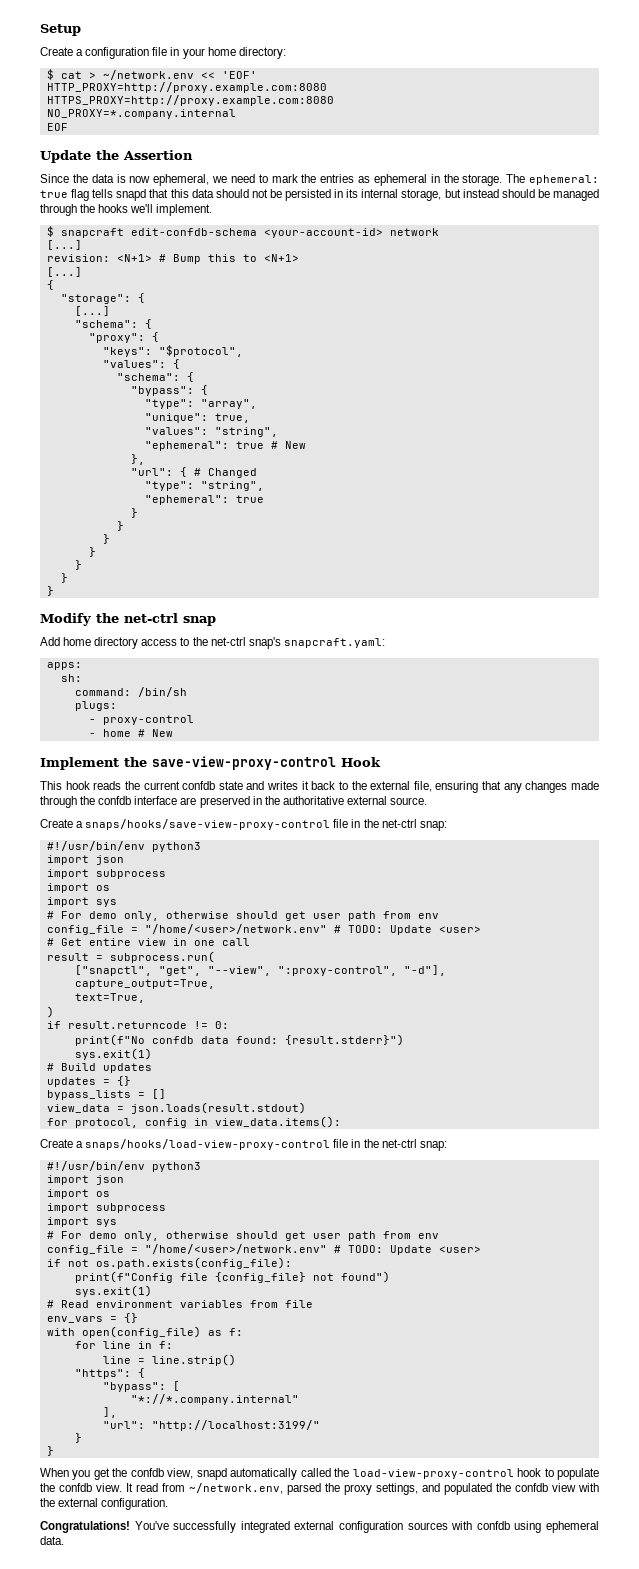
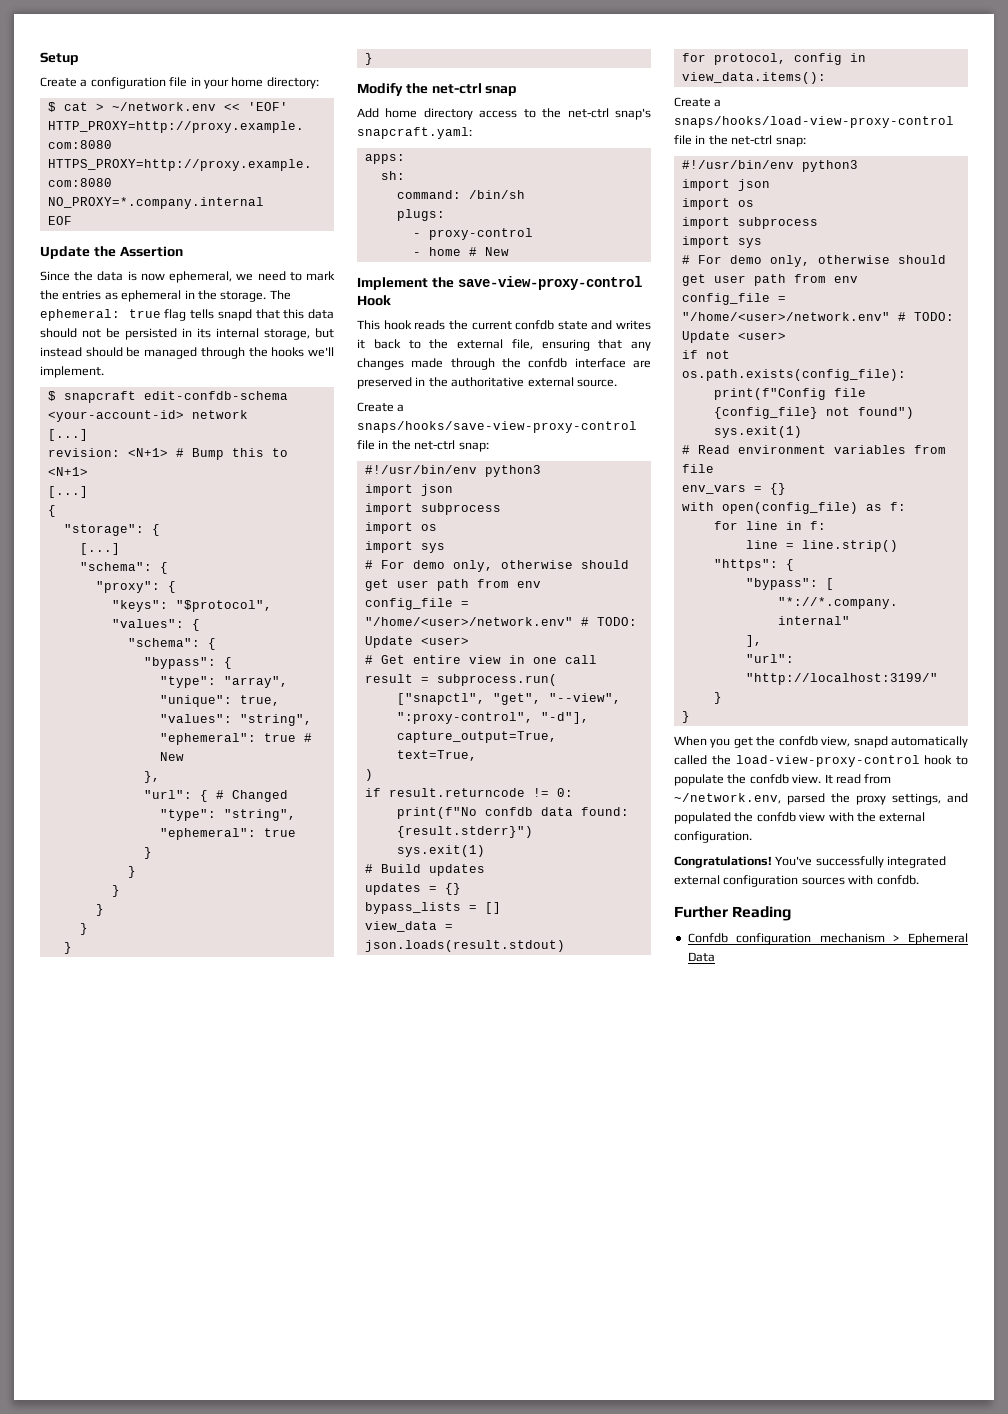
- You've successfully integrated external configuration sources with confdb using ephemeral data.
+ You've successfully integrated external configuration sources with confdb.
+ Further Reading
+ Confdb configuration mechanism > Ephemeral Data

